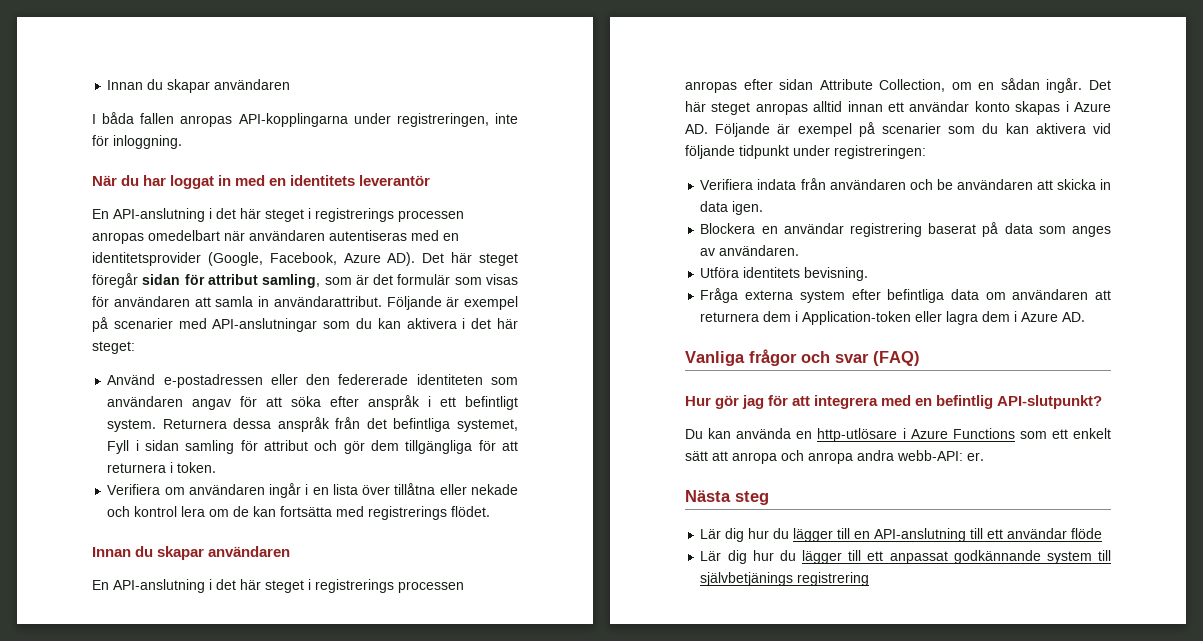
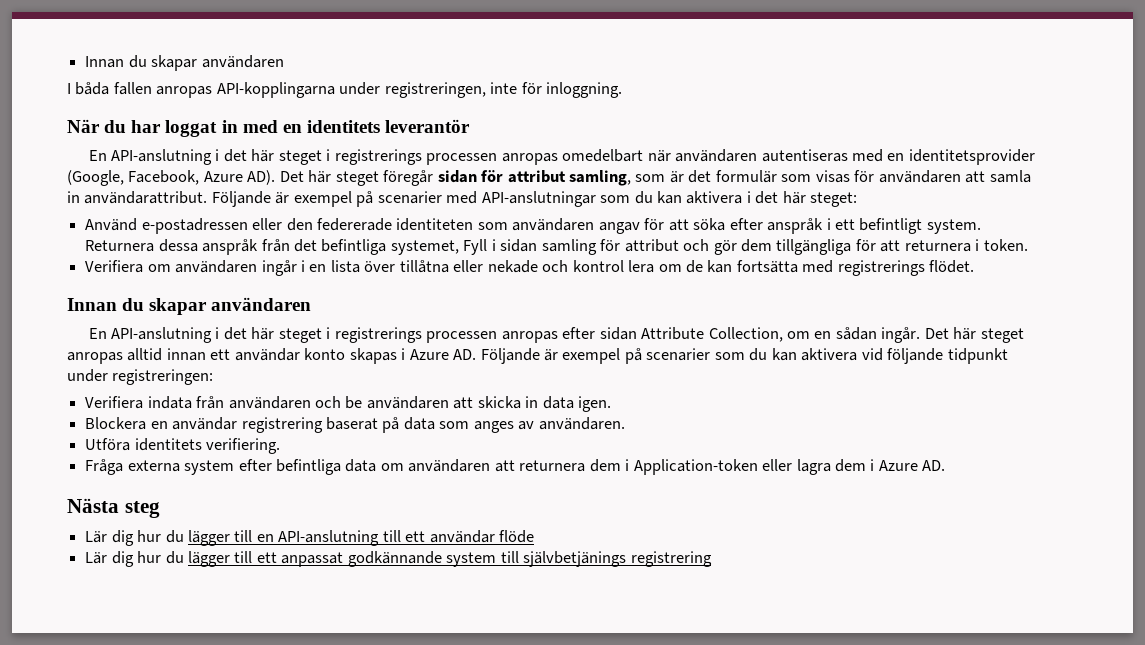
- Utföra identitets bevisning.
+ Utföra identitets verifiering.
- Vanliga frågor och svar (FAQ)
- Hur gör jag för att integrera med en befintlig API-slutpunkt?
- Du kan använda en http-utlösare i Azure Functions som ett enkelt sätt att anropa och anropa andra webb-API: er.

